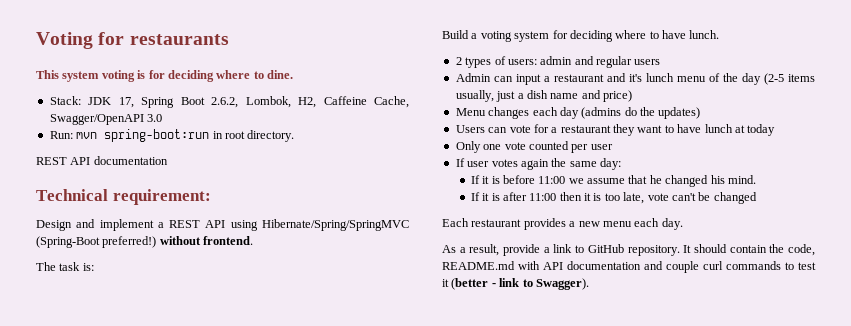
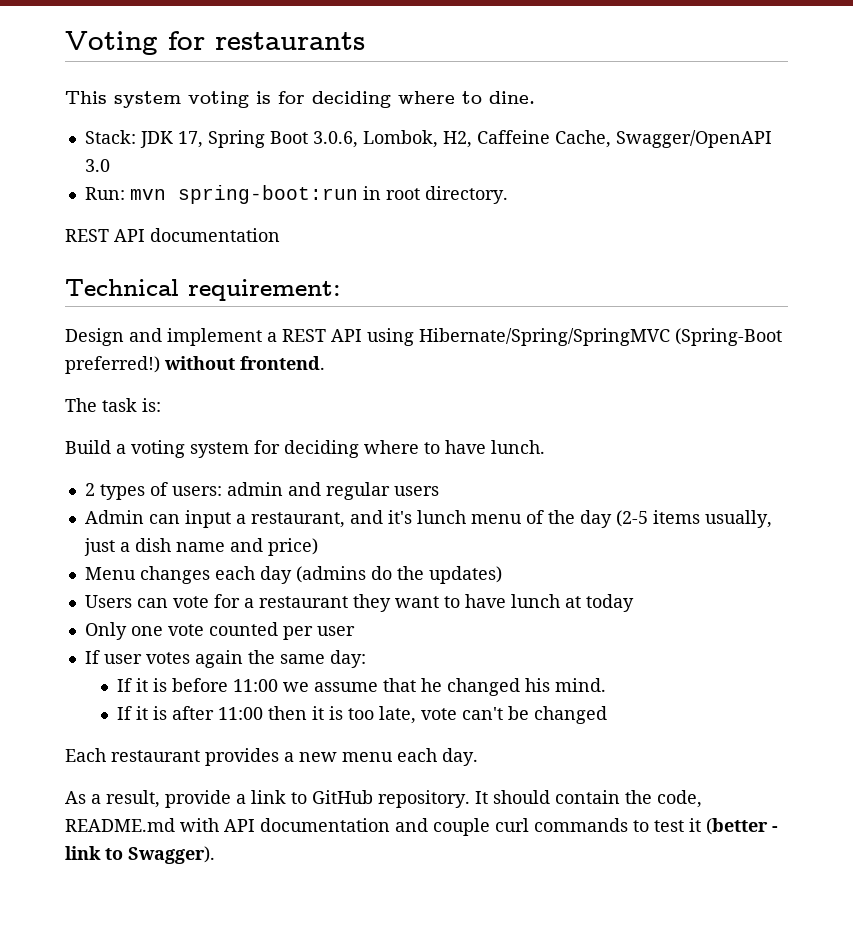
- Stack: JDK 17, Spring Boot 2.6.2, Lombok, H2, Caffeine Cache, Swagger/OpenAPI 3.0
+ Stack: JDK 17, Spring Boot 3.0.6, Lombok, H2, Caffeine Cache, Swagger/OpenAPI 3.0
- Admin can input a restaurant and it's lunch menu of the day (2-5 items usually, just a dish name and price)
+ Admin can input a restaurant, and it's lunch menu of the day (2-5 items usually, just a dish name and price)

